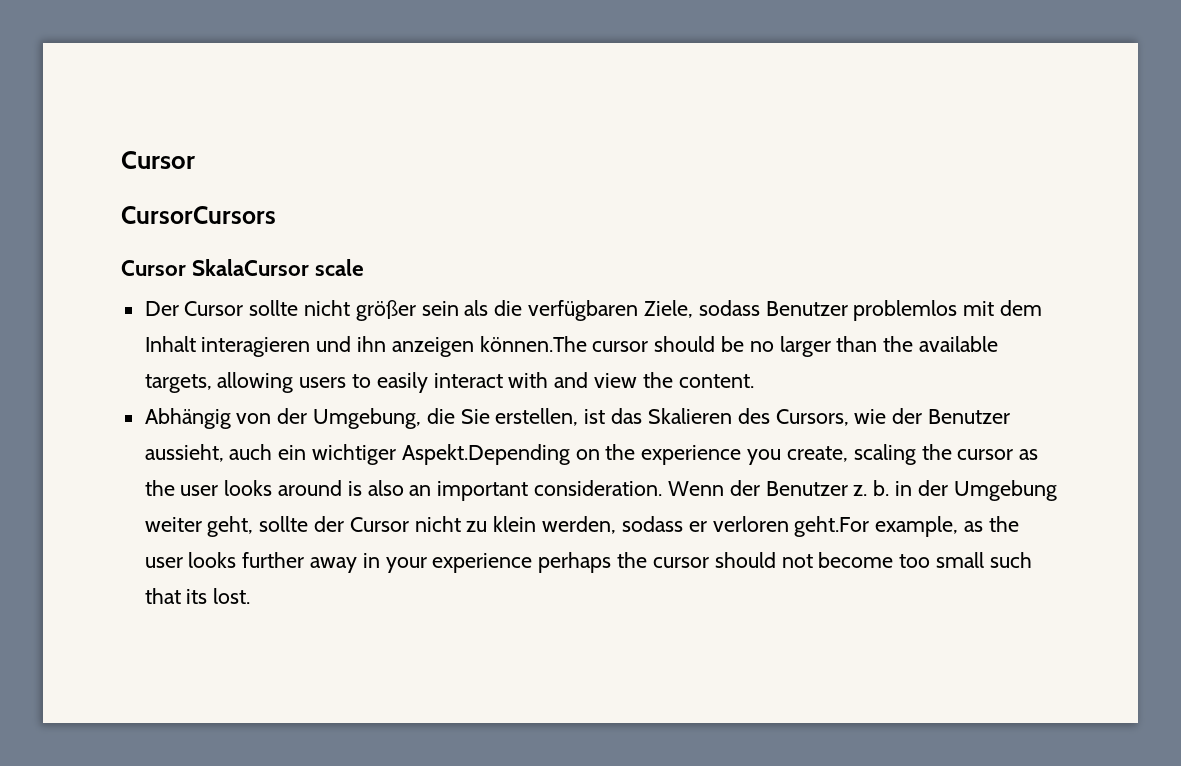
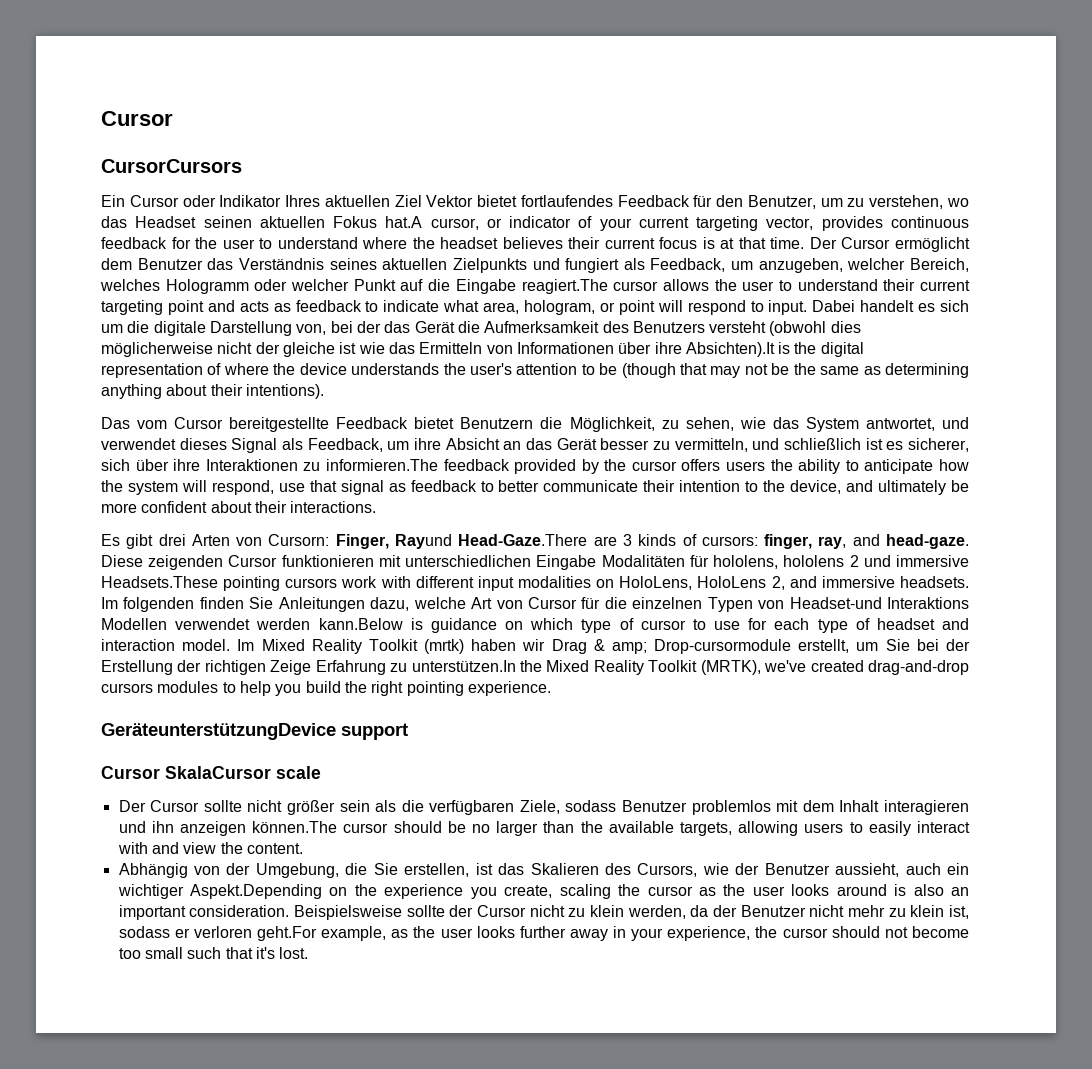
+ Ein Cursor oder Indikator Ihres aktuellen Ziel Vektor bietet fortlaufendes Feedback für den Benutzer, um zu verstehen, wo das Headset seinen aktuellen Fokus hat.A cursor, or indicator of your current targeting vector, provides continuous feedback for the user to understand where the headset believes their current focus is at that time. Der Cursor ermöglicht dem Benutzer das Verständnis seines aktuellen Zielpunkts und fungiert als Feedback, um anzugeben, welcher Bereich, welches Hologramm oder welcher Punkt auf die Eingabe reagiert.The cursor allows the user to understand their current targeting point and acts as feedback to indicate what area, hologram, or point will respond to input. Dabei handelt es sich um die digitale Darstellung von, bei der das Gerät die Aufmerksamkeit des Benutzers versteht (obwohl dies möglicherweise nicht der gleiche ist wie das Ermitteln von Informationen über ihre Absichten).It is the digital representation of where the device understands the user's attention to be (though that may not be the same as determining anything about their intentions).
+ Das vom Cursor bereitgestellte Feedback bietet Benutzern die Möglichkeit, zu sehen, wie das System antwortet, und verwendet dieses Signal als Feedback, um ihre Absicht an das Gerät besser zu vermitteln, und schließlich ist es sicherer, sich über ihre Interaktionen zu informieren.The feedback provided by the cursor offers users the ability to anticipate how the system will respond, use that signal as feedback to better communicate their intention to the device, and ultimately be more confident about their interactions.
+ Es gibt drei Arten von Cursorn: Finger, Rayund Head-Gaze.There are 3 kinds of cursors: finger, ray, and head-gaze. Diese zeigenden Cursor funktionieren mit unterschiedlichen Eingabe Modalitäten für hololens, hololens 2 und immersive Headsets.These pointing cursors work with different input modalities on HoloLens, HoloLens 2, and immersive headsets. Im folgenden finden Sie Anleitungen dazu, welche Art von Cursor für die einzelnen Typen von Headset-und Interaktions Modellen verwendet werden kann.Below is guidance on which type of cursor to use for each type of headset and interaction model. Im Mixed Reality Toolkit (mrtk) haben wir Drag & amp; Drop-cursormodule erstellt, um Sie bei der Erstellung der richtigen Zeige Erfahrung zu unterstützen.In the Mixed Reality Toolkit (MRTK), we've created drag-and-drop cursors modules to help you build the right pointing experience.
+ GeräteunterstützungDevice support
- Wenn der Benutzer z. b. in der Umgebung weiter geht, sollte der Cursor nicht zu klein werden, sodass er verloren geht.For example, as the user looks further away in your experience perhaps the cursor should not become too small such that its lost.
+ Beispielsweise sollte der Cursor nicht zu klein werden, da der Benutzer nicht mehr zu klein ist, sodass er verloren geht.For example, as the user looks further away in your experience, the cursor should not become too small such that it's lost.

